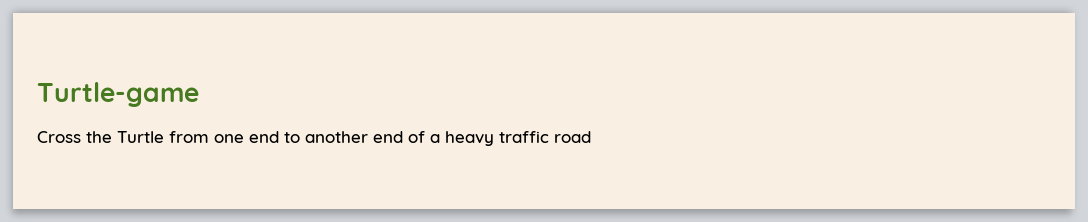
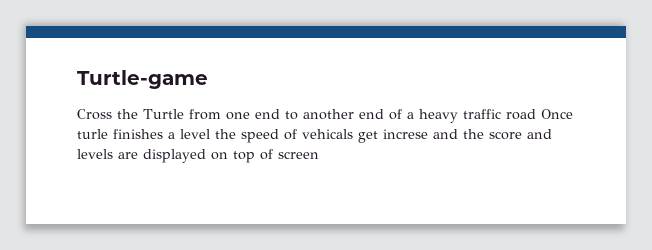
- Cross the Turtle from one end to another end of a heavy traffic road
+ Cross the Turtle from one end to another end of a heavy traffic road Once turle finishes a level the speed of vehicals get increse and the score and levels are displayed on top of screen

